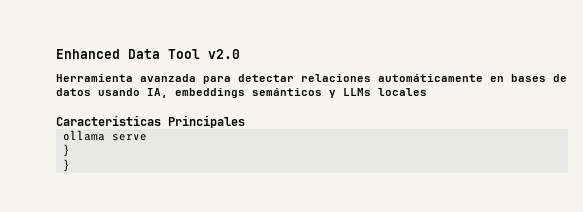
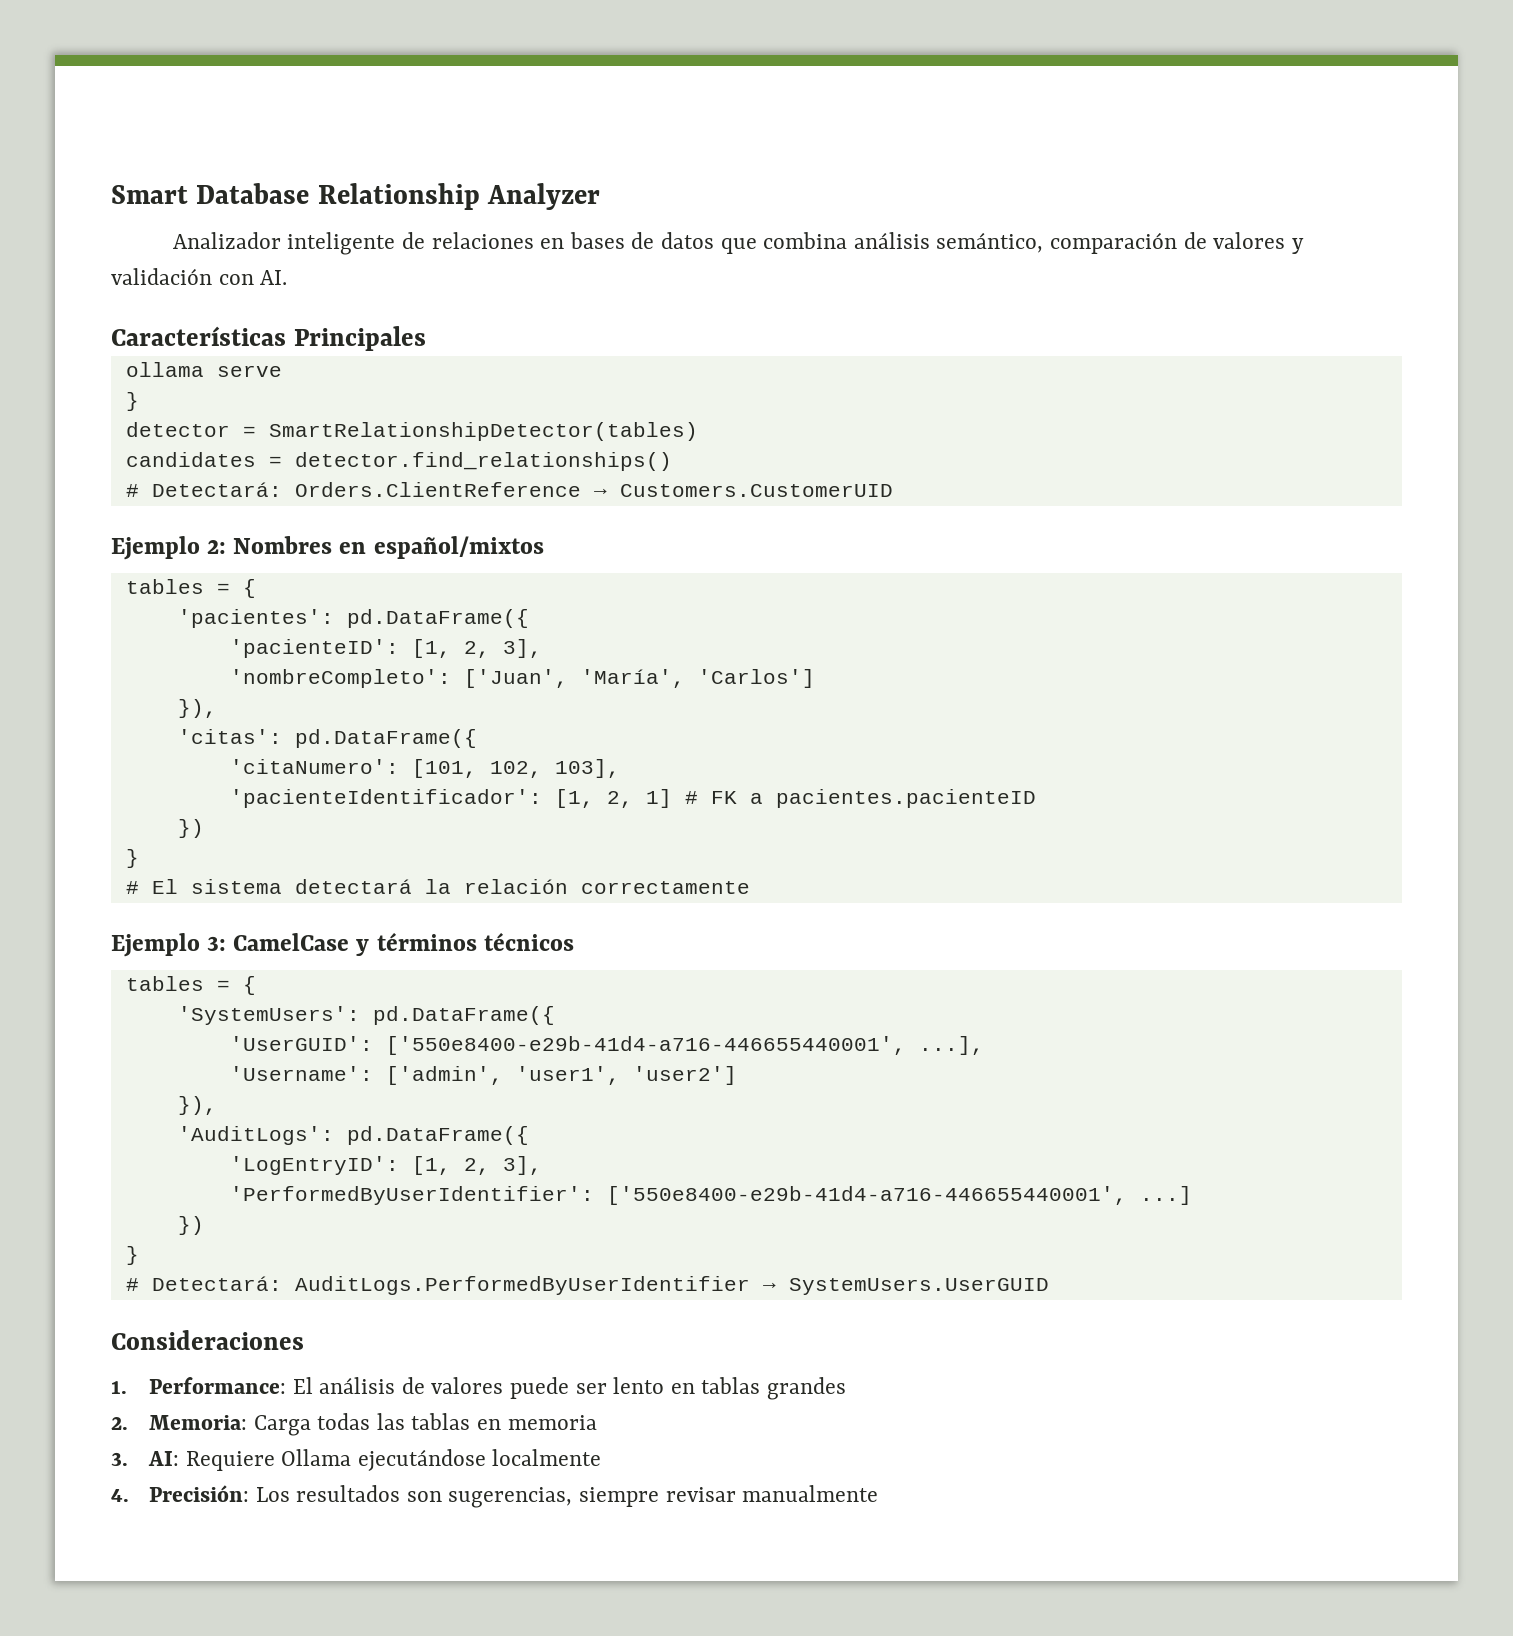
- Enhanced Data Tool v2.0
- Herramienta avanzada para detectar relaciones automáticamente en bases de datos usando IA, embeddings semánticos y LLMs locales
+ Smart Database Relationship Analyzer
+ Analizador inteligente de relaciones en bases de datos que combina análisis semántico, comparación de valores y validación con AI.
  ollama serve
  }
+ detector = SmartRelationshipDetector(tables)
+ candidates = detector.find_relationships()
+ # Detectará: Orders.ClientReference → Customers.CustomerUID
+ Ejemplo 2: Nombres en español/mixtos
+ tables = {
+ 'pacientes': pd.DataFrame({
+ 'pacienteID': [1, 2, 3],
+ 'nombreCompleto': ['Juan', 'María', 'Carlos']
+ }),
+ 'citas': pd.DataFrame({
+ 'citaNumero': [101, 102, 103],
+ 'pacienteIdentificador': [1, 2, 1] # FK a pacientes.pacienteID
+ })
  }
+ # El sistema detectará la relación correctamente
+ Ejemplo 3: CamelCase y términos técnicos
+ tables = {
+ 'SystemUsers': pd.DataFrame({
+ 'UserGUID': ['550e8400-e29b-41d4-a716-446655440001', ...],
+ 'Username': ['admin', 'user1', 'user2']
+ }),
+ 'AuditLogs': pd.DataFrame({
+ 'LogEntryID': [1, 2, 3],
+ 'PerformedByUserIdentifier': ['550e8400-e29b-41d4-a716-446655440001', ...]
+ })
+ }
+ # Detectará: AuditLogs.PerformedByUserIdentifier → SystemUsers.UserGUID
+ Consideraciones
+ 1. Performance: El análisis de valores puede ser lento en tablas grandes
+ 2. Memoria: Carga todas las tablas en memoria
+ 3. AI: Requiere Ollama ejecutándose localmente
+ 4. Precisión: Los resultados son sugerencias, siempre revisar manualmente

